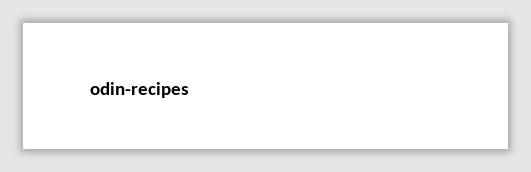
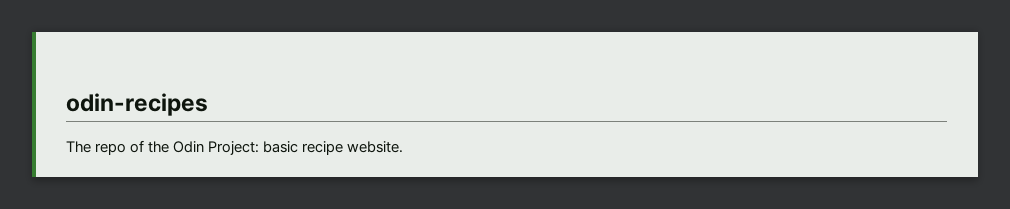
+ The repo of the Odin Project: basic recipe website.

